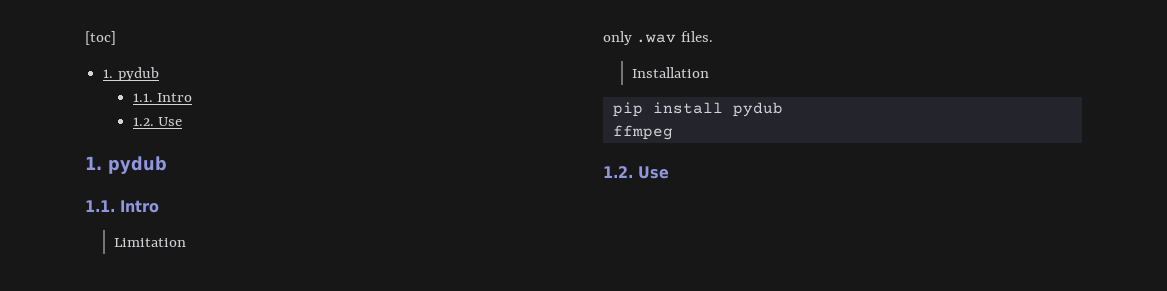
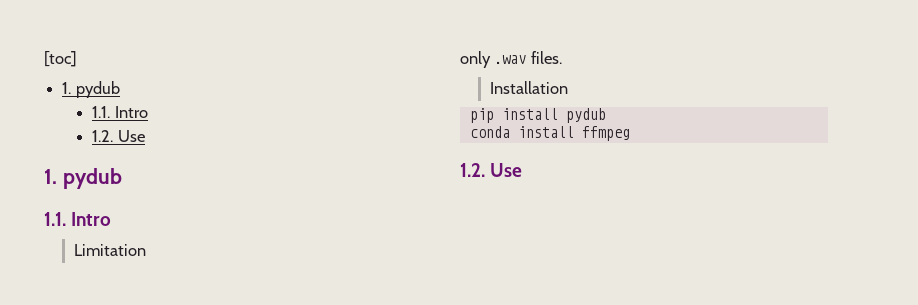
- ffmpeg
+ conda install ffmpeg

